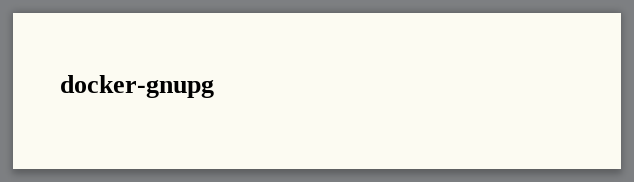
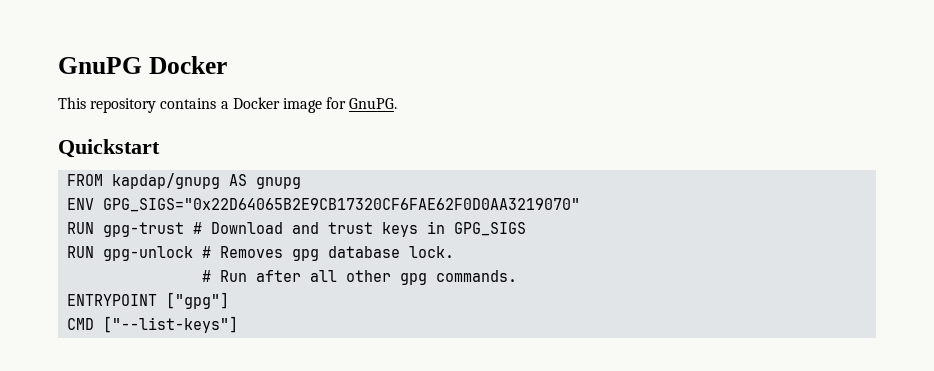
- docker-gnupg
+ GnuPG Docker
+ This repository contains a Docker image for GnuPG.
+ Quickstart
+ FROM kapdap/gnupg AS gnupg
+ ENV GPG_SIGS="0x22D64065B2E9CB17320CF6FAE62F0D0AA3219070"
+ RUN gpg-trust # Download and trust keys in GPG_SIGS
+ RUN gpg-unlock # Removes gpg database lock.
+ # Run after all other gpg commands.
+ ENTRYPOINT ["gpg"]
+ CMD ["--list-keys"]

